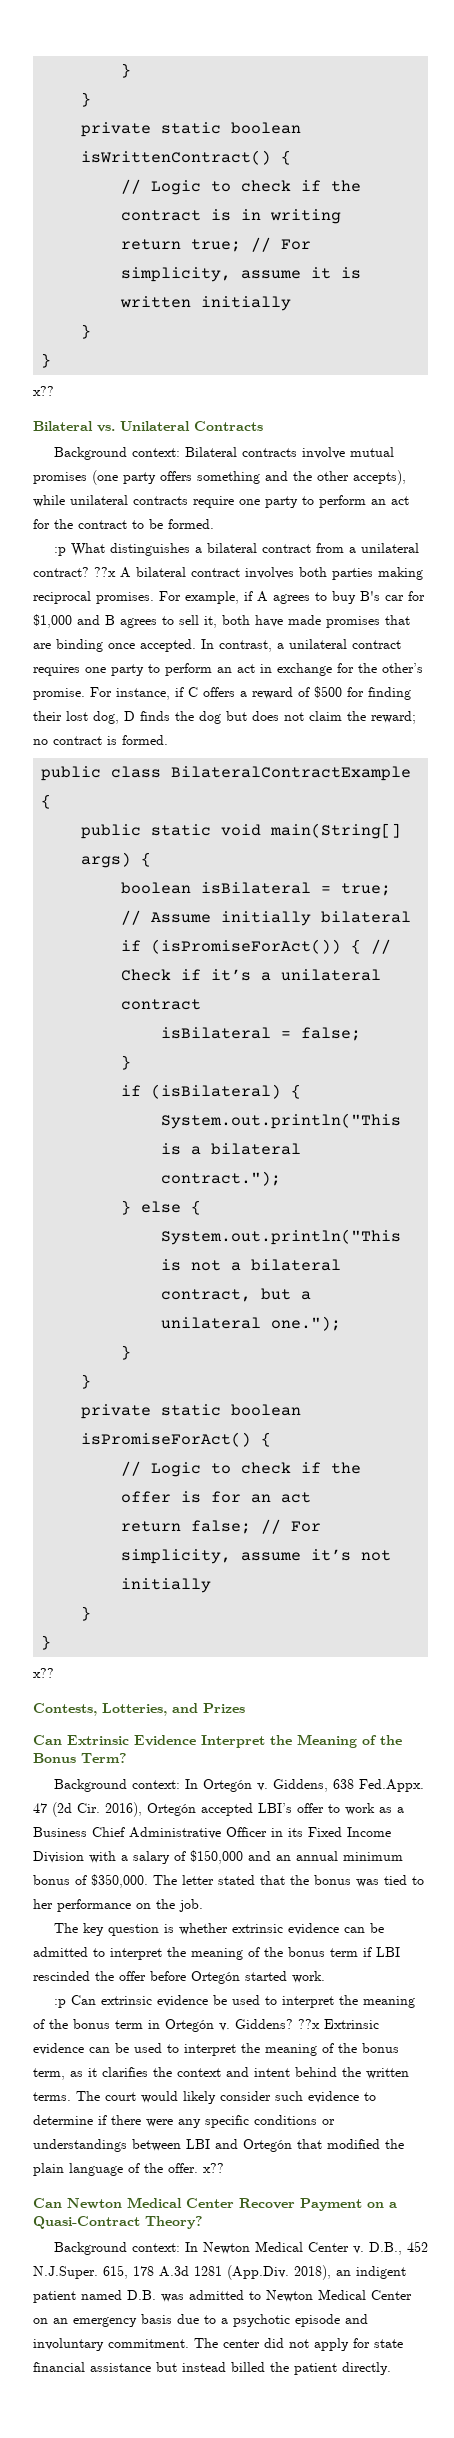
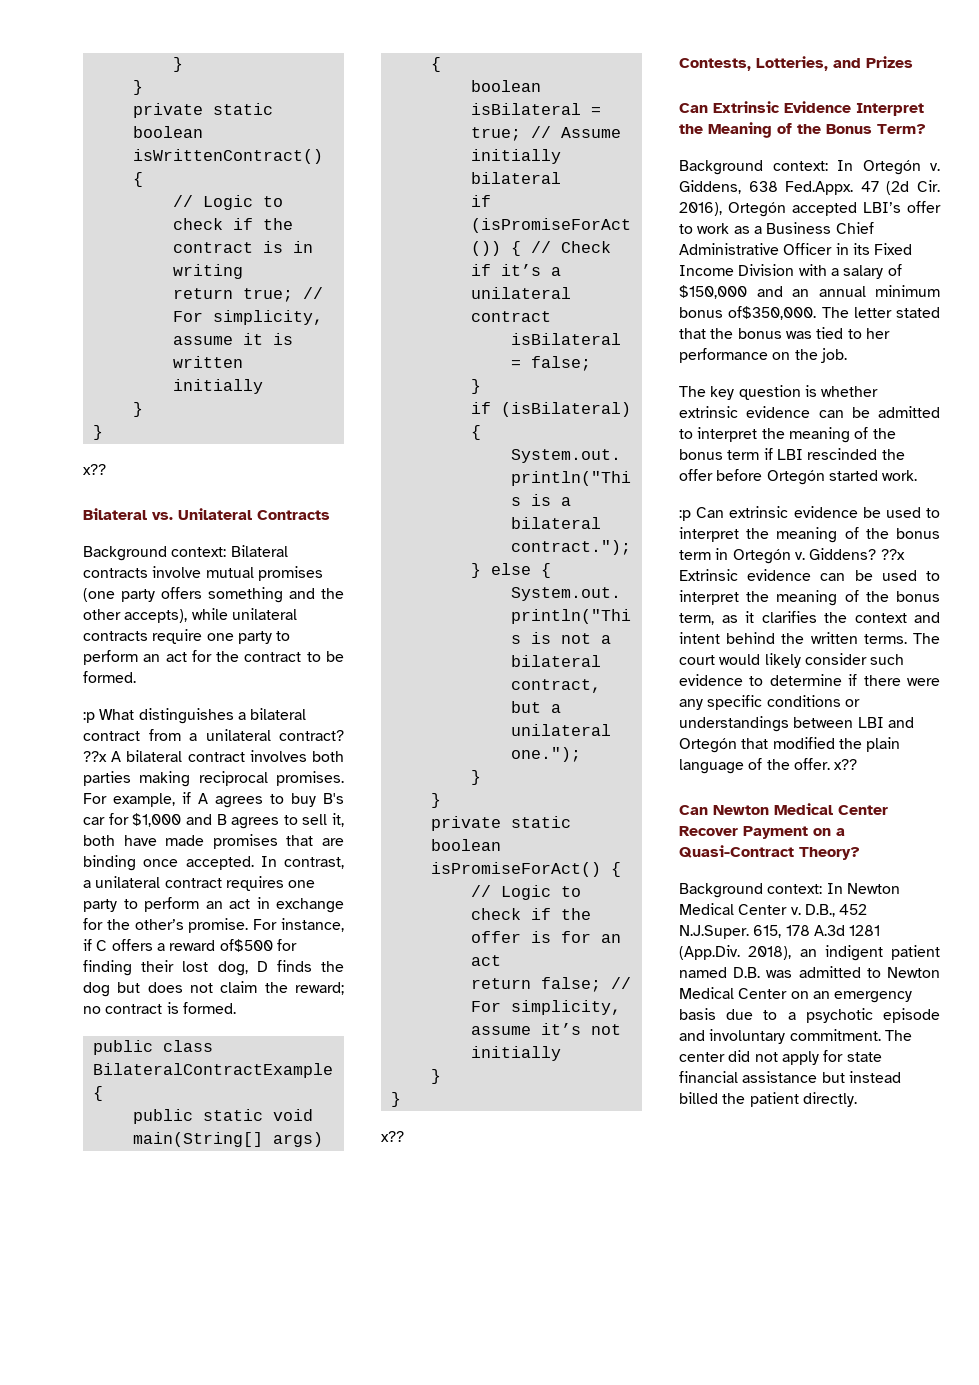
- For instance, if C offers a reward of $500 for finding their lost dog, D finds the dog but does not claim the reward; no contract is formed.
+ For instance, if C offers a reward of$500 for finding their lost dog, D finds the dog but does not claim the reward; no contract is formed.
- Giddens, 638 Fed.Appx. 47 (2d Cir. 2016), Ortegón accepted LBI’s offer to work as a Business Chief Administrative Officer in its Fixed Income Division with a salary of $150,000 and an annual minimum bonus of $350,000.
+ Giddens, 638 Fed.Appx. 47 (2d Cir. 2016), Ortegón accepted LBI’s offer to work as a Business Chief Administrative Officer in its Fixed Income Division with a salary of $150,000 and an annual minimum bonus of$350,000.

